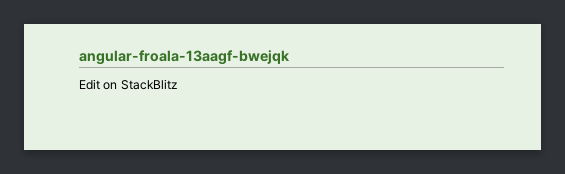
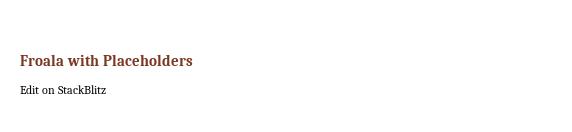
- angular-froala-13aagf-bwejqk
+ Froala with Placeholders

